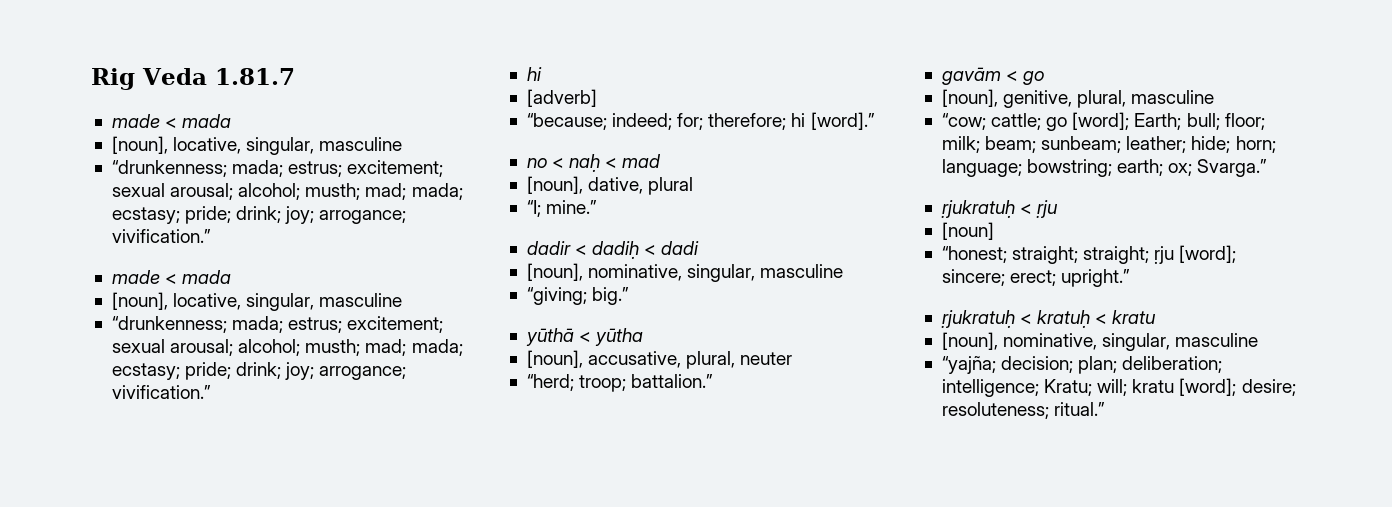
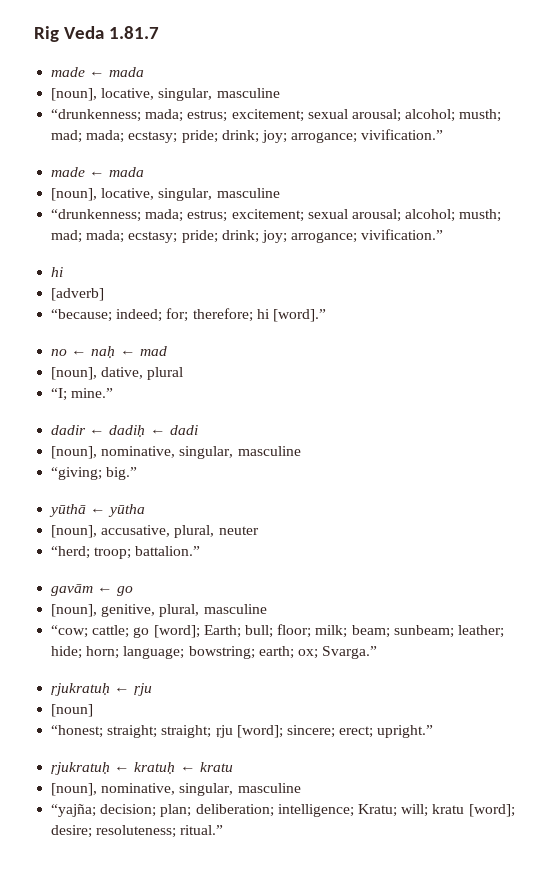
  Rig Veda 1.81.7
- made < mada
+ made ← mada
  [noun], locative, singular, masculine
  “drunkenness; mada; estrus; excitement; sexual arousal; alcohol; musth; mad; mada; ecstasy; pride; drink; joy; arrogance; vivification.”
- made < mada
+ made ← mada
- no < naḥ < mad
+ no ← naḥ ← mad
- dadir < dadiḥ < dadi
+ dadir ← dadiḥ ← dadi
- yūthā < yūtha
+ yūthā ← yūtha
- gavām < go
+ gavām ← go
- ṛjukratuḥ < ṛju
+ ṛjukratuḥ ← ṛju
- ṛjukratuḥ < kratuḥ < kratu
+ ṛjukratuḥ ← kratuḥ ← kratu

